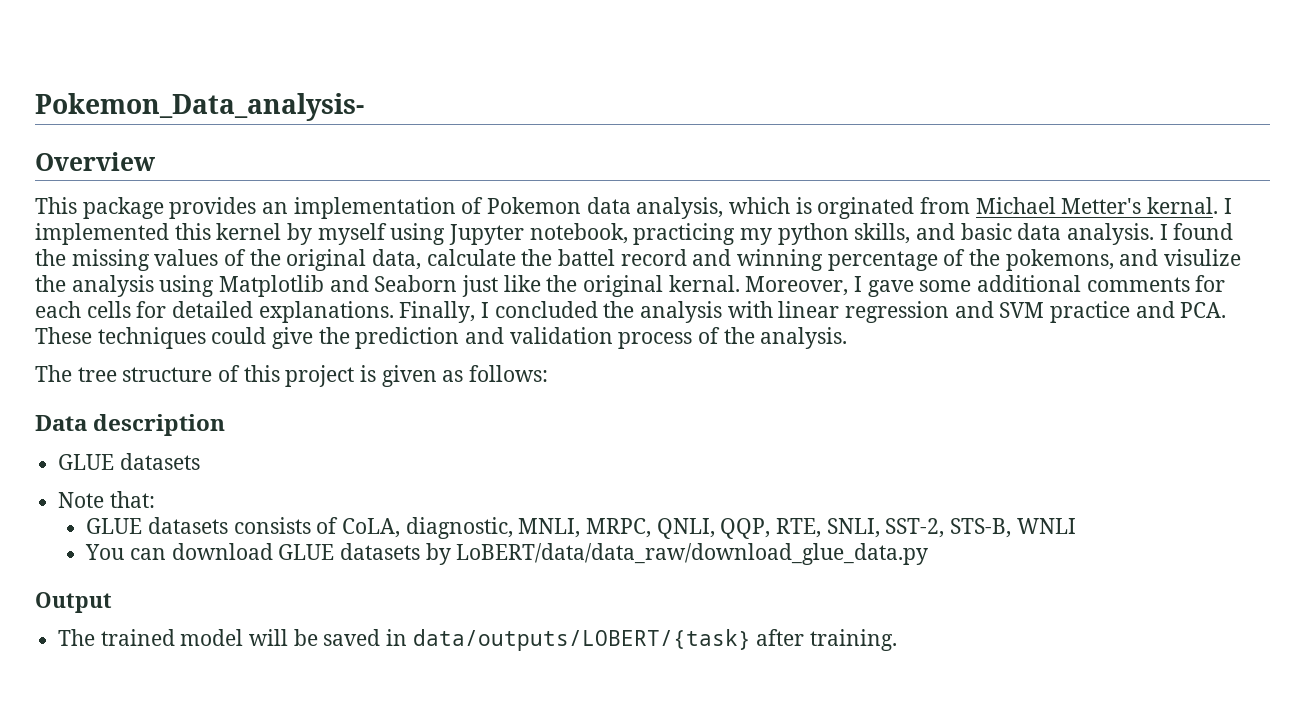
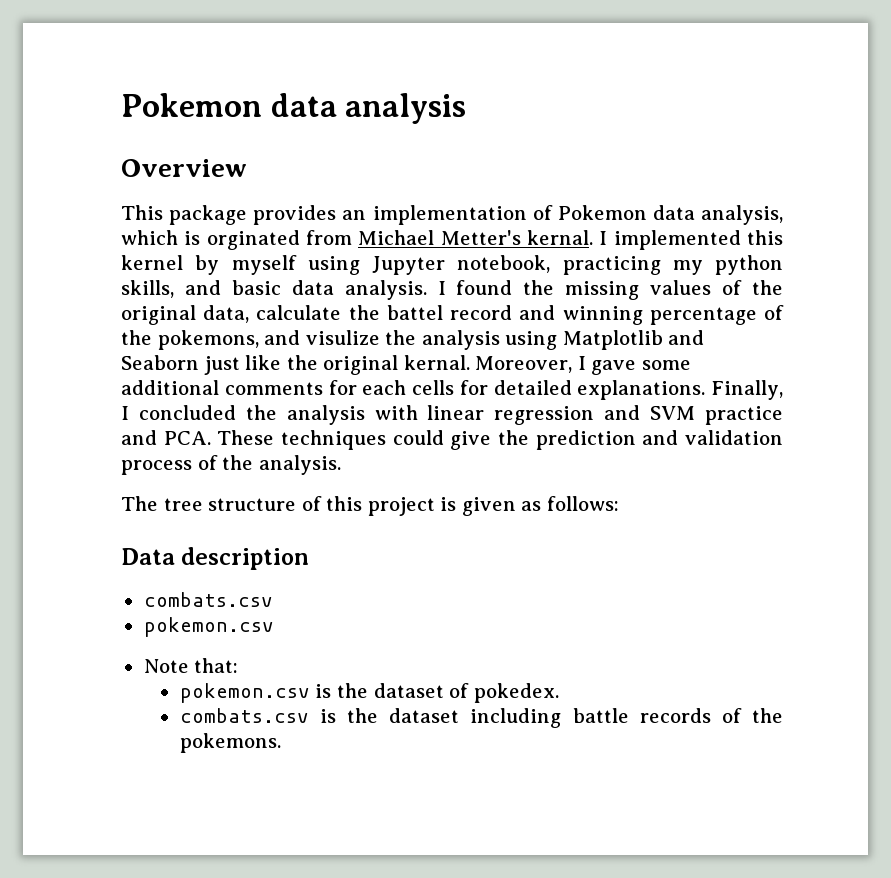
- Pokemon_Data_analysis-
+ Pokemon data analysis
  Data description
- GLUE datasets
+ combats.csv
+ pokemon.csv
- GLUE datasets consists of CoLA, diagnostic, MNLI, MRPC, QNLI, QQP, RTE, SNLI, SST-2, STS-B, WNLI
- You can download GLUE datasets by LoBERT/data/data_raw/download_glue_data.py
- Output
- The trained model will be saved in data/outputs/LOBERT/{task} after training.
+ pokemon.csv is the dataset of pokedex.
+ combats.csv is the dataset including battle records of the pokemons.

